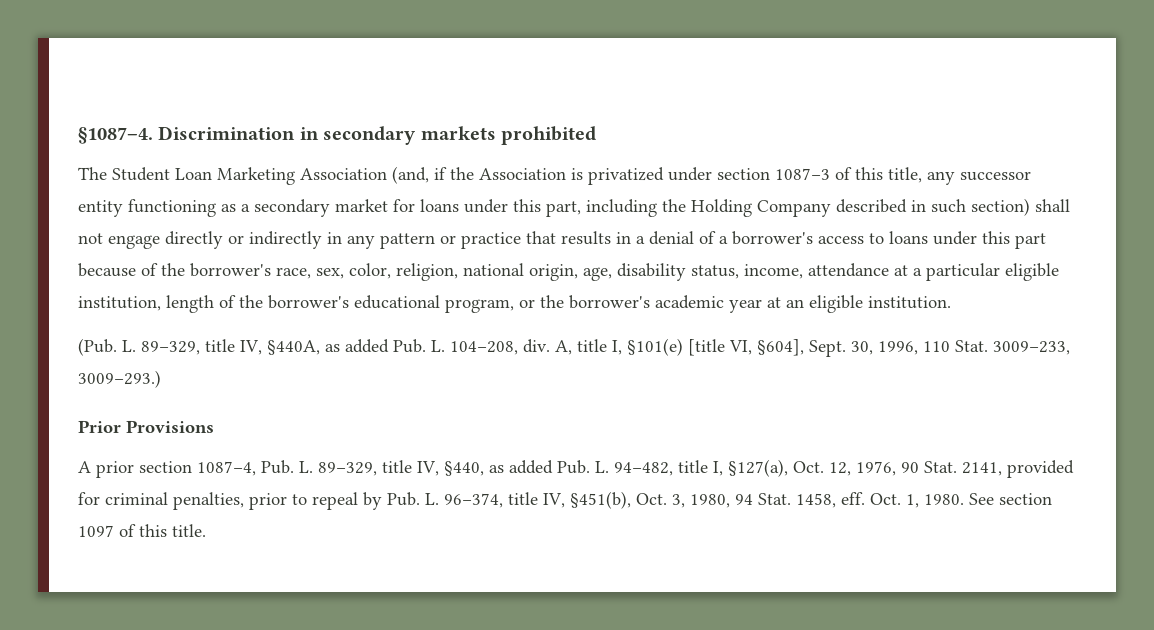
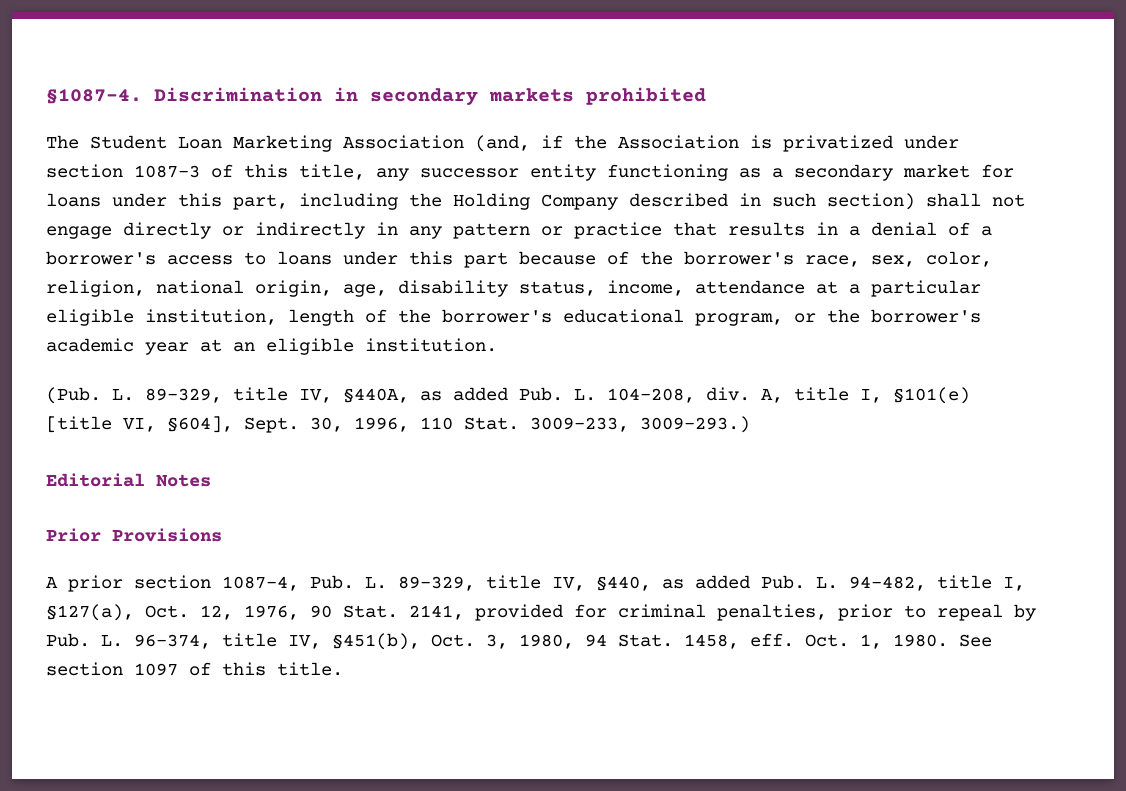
+ Editorial Notes

